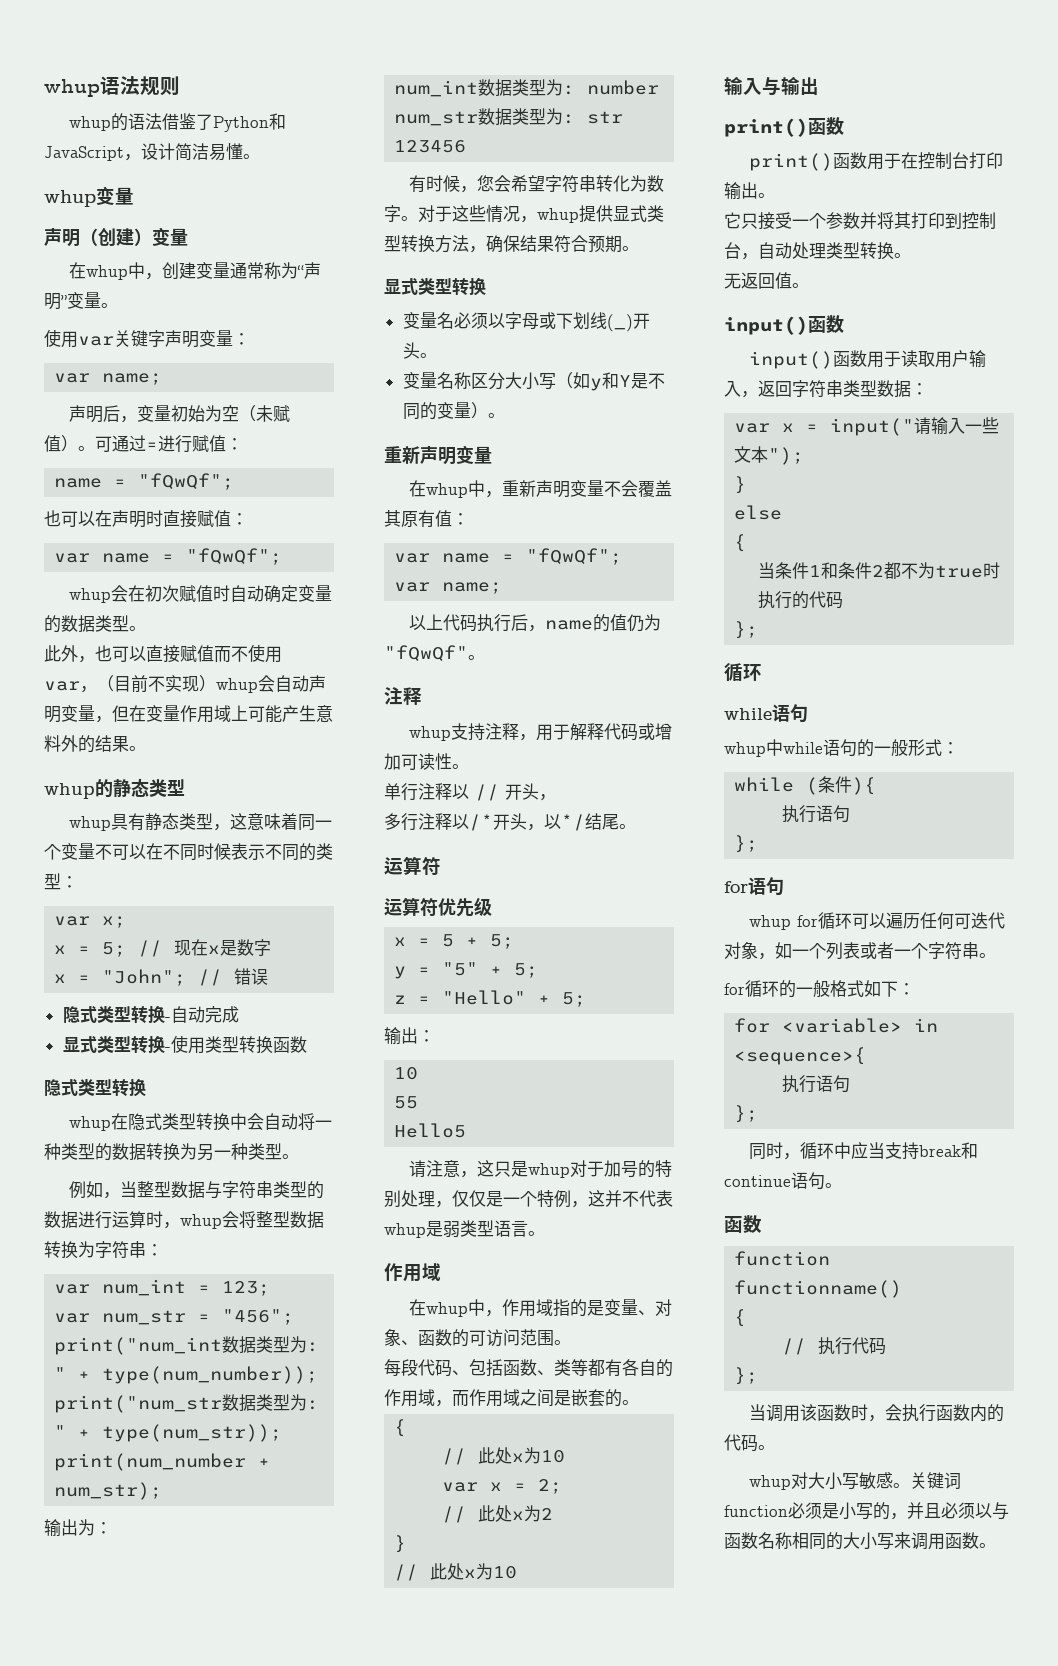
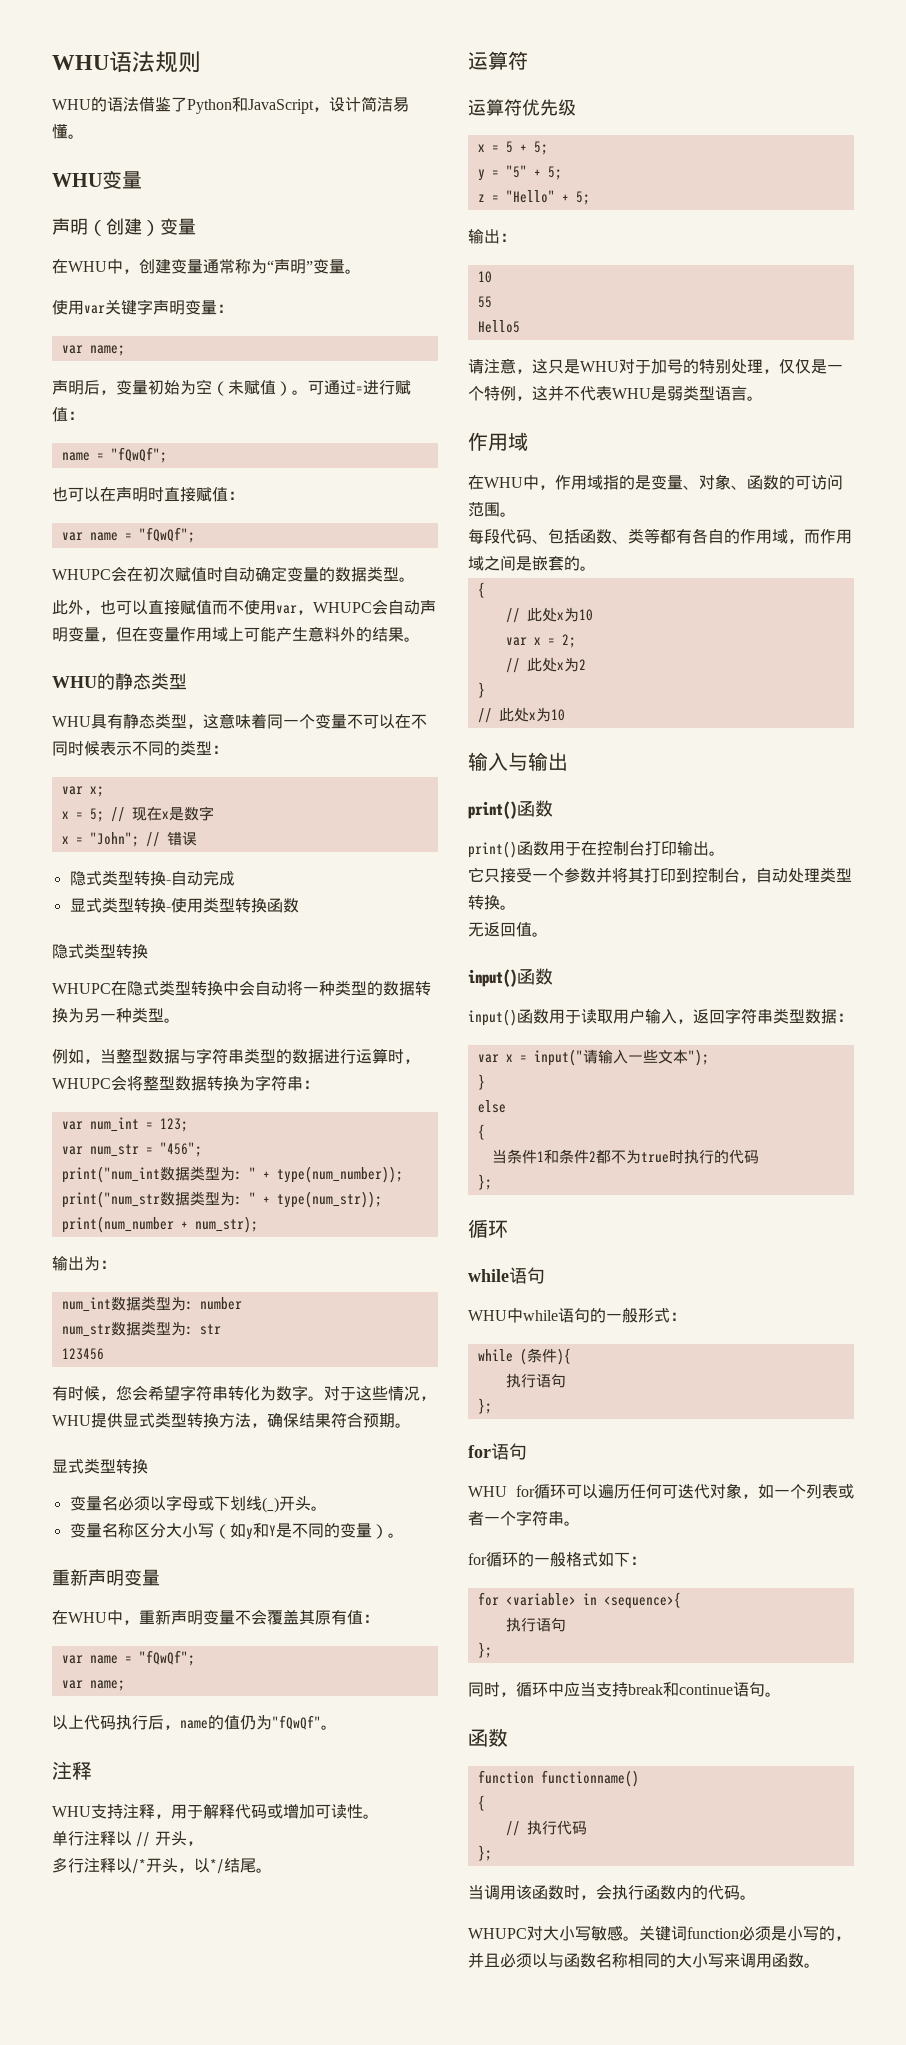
- whup语法规则
+ WHU语法规则
- whup的语法借鉴了Python和JavaScript，设计简洁易懂。
+ WHU的语法借鉴了Python和JavaScript，设计简洁易懂。
- whup变量
+ WHU变量
- 在whup中，创建变量通常称为“声明”变量。
+ 在WHU中，创建变量通常称为“声明”变量。
- whup会在初次赋值时自动确定变量的数据类型。
+ WHUPC会在初次赋值时自动确定变量的数据类型。
- 此外，也可以直接赋值而不使用var，（目前不实现）whup会自动声明变量，但在变量作用域上可能产生意料外的结果。
+ 此外，也可以直接赋值而不使用var，WHUPC会自动声明变量，但在变量作用域上可能产生意料外的结果。
- whup的静态类型
+ WHU的静态类型
- whup具有静态类型，这意味着同一个变量不可以在不同时候表示不同的类型：
+ WHU具有静态类型，这意味着同一个变量不可以在不同时候表示不同的类型：
- whup在隐式类型转换中会自动将一种类型的数据转换为另一种类型。
+ WHUPC在隐式类型转换中会自动将一种类型的数据转换为另一种类型。
- 例如，当整型数据与字符串类型的数据进行运算时，whup会将整型数据转换为字符串：
+ 例如，当整型数据与字符串类型的数据进行运算时，WHUPC会将整型数据转换为字符串：
- 对于这些情况，whup提供显式类型转换方法，确保结果符合预期。
+ 对于这些情况，WHU提供显式类型转换方法，确保结果符合预期。
- 在whup中，重新声明变量不会覆盖其原有值：
+ 在WHU中，重新声明变量不会覆盖其原有值：
- whup支持注释，用于解释代码或增加可读性。
+ WHU支持注释，用于解释代码或增加可读性。
- 请注意，这只是whup对于加号的特别处理，仅仅是一个特例，这并不代表whup是弱类型语言。
+ 请注意，这只是WHU对于加号的特别处理，仅仅是一个特例，这并不代表WHU是弱类型语言。
- 在whup中，作用域指的是变量、对象、函数的可访问范围。
+ 在WHU中，作用域指的是变量、对象、函数的可访问范围。
- whup中while语句的一般形式：
+ WHU中while语句的一般形式：
- whup for循环可以遍历任何可迭代对象，如一个列表或者一个字符串。
+ WHU for循环可以遍历任何可迭代对象，如一个列表或者一个字符串。
- whup对大小写敏感。
+ WHUPC对大小写敏感。

